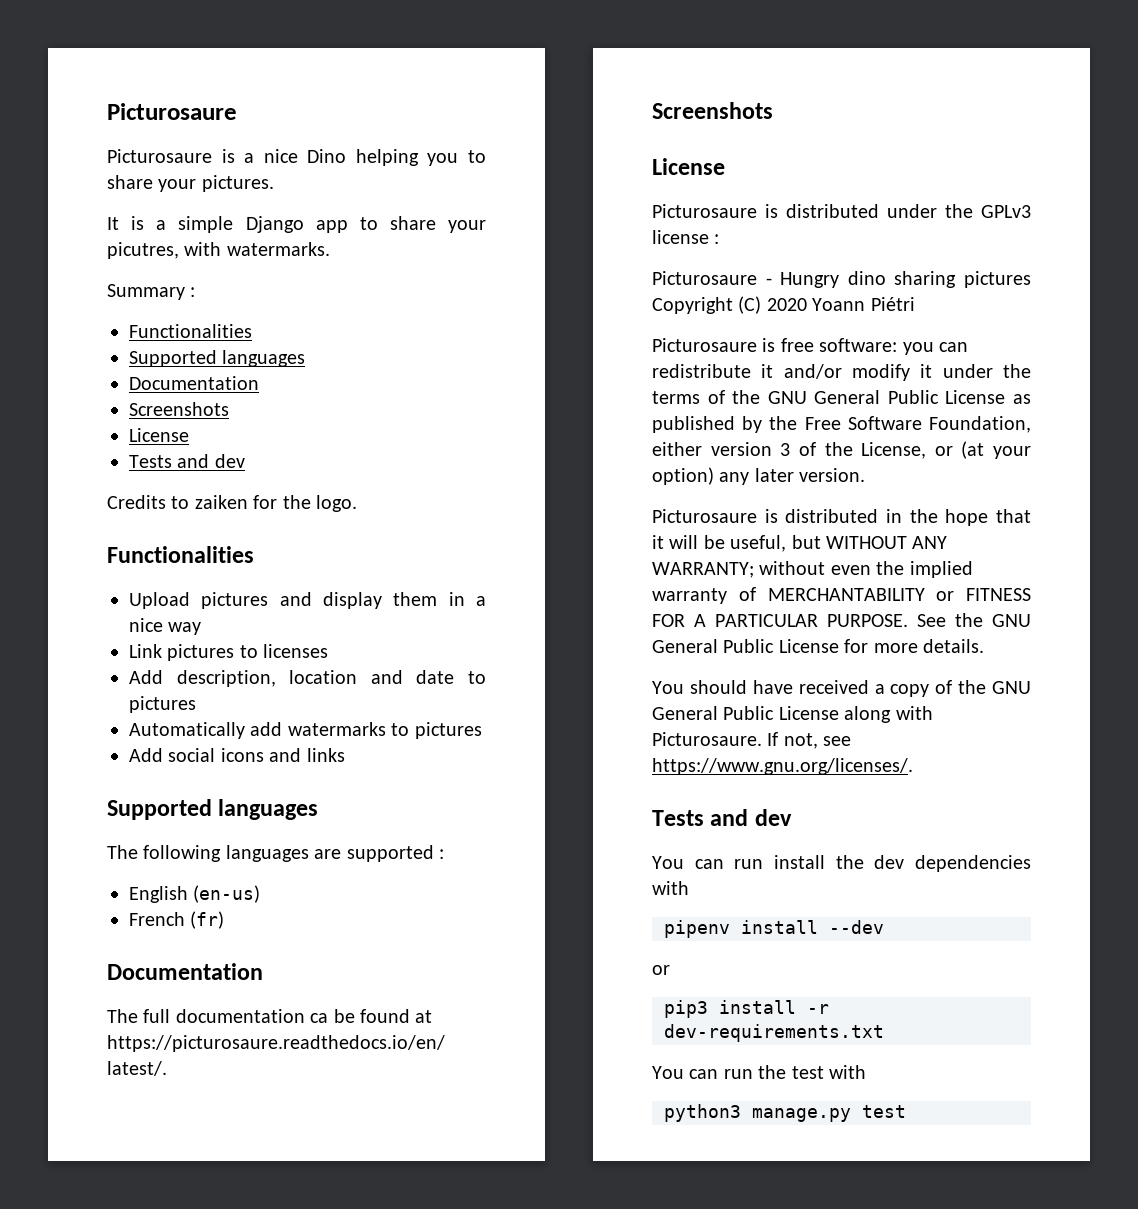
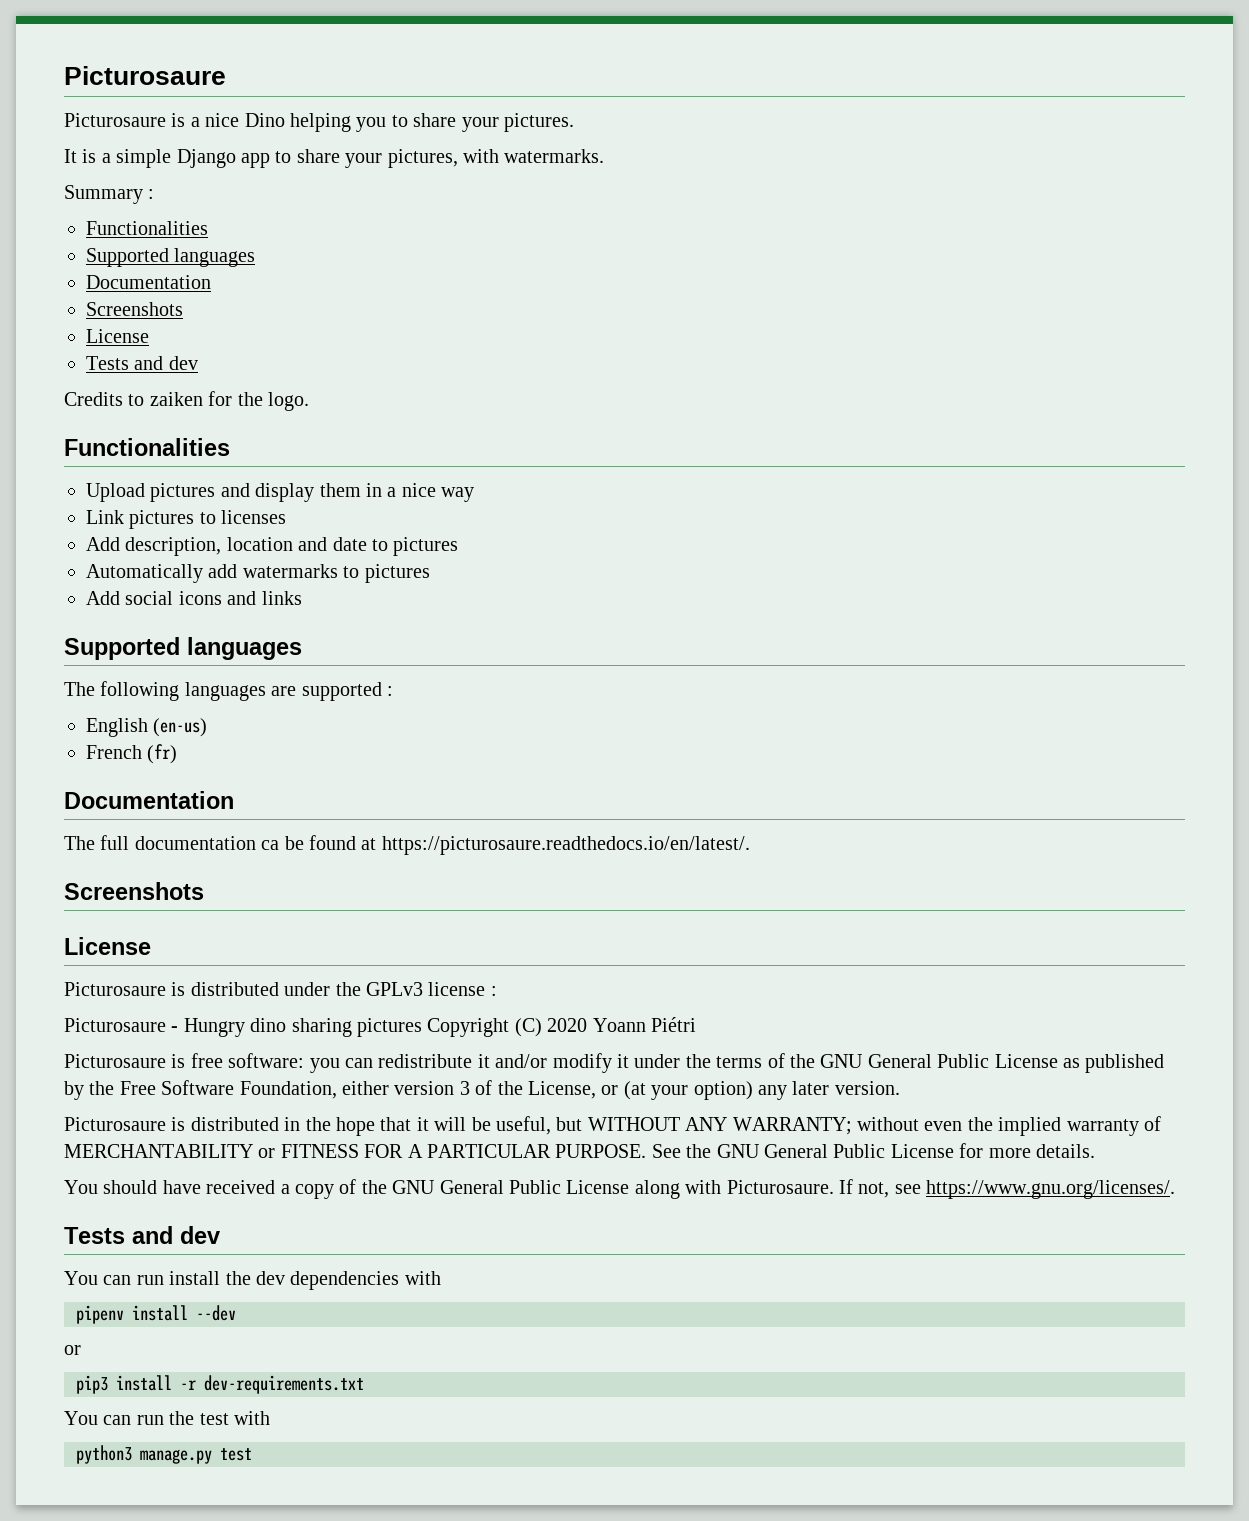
- It is a simple Django app to share your picutres, with watermarks.
+ It is a simple Django app to share your pictures, with watermarks.

